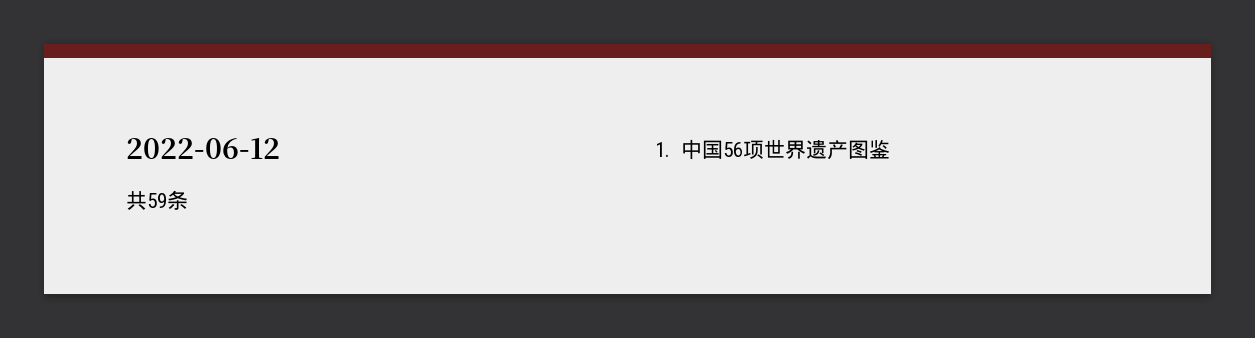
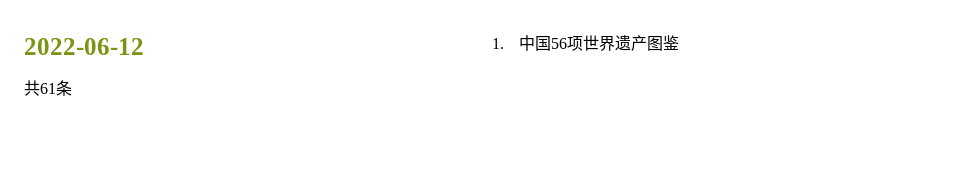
- 共59条
+ 共61条

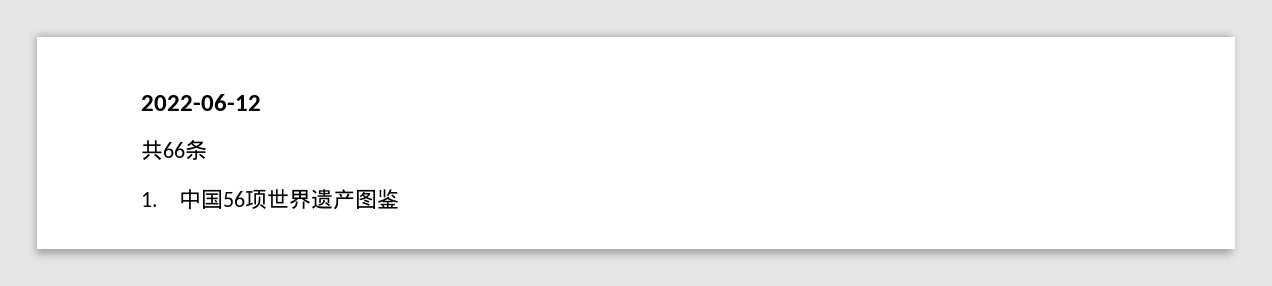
- 共61条
+ 共66条

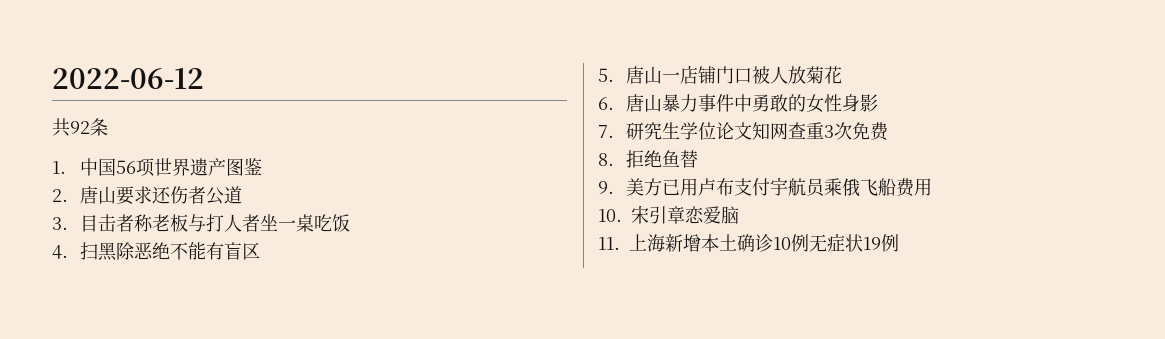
- 共66条
+ 共92条
+ 2.唐山要求还伤者公道
+ 3.目击者称老板与打人者坐一桌吃饭
+ 4.扫黑除恶绝不能有盲区
+ 5.唐山一店铺门口被人放菊花
+ 6.唐山暴力事件中勇敢的女性身影
+ 7.研究生学位论文知网查重3次免费
+ 8.拒绝鱼替
+ 9.美方已用卢布支付宇航员乘俄飞船费用
+ 10.宋引章恋爱脑
+ 11.上海新增本土确诊10例无症状19例

